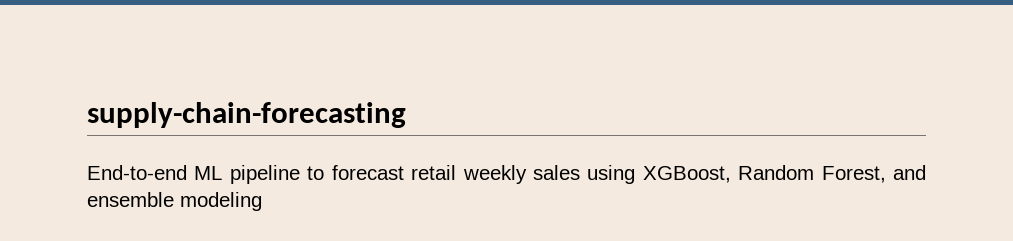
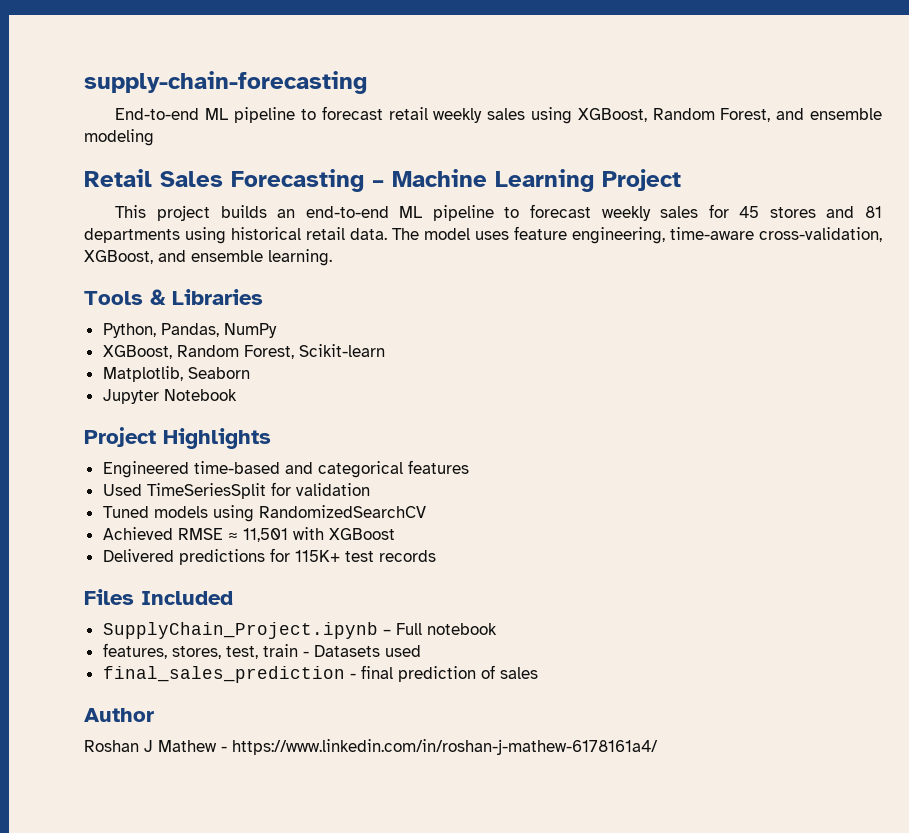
+ Retail Sales Forecasting – Machine Learning Project
+ This project builds an end-to-end ML pipeline to forecast weekly sales for 45 stores and 81 departments using historical retail data. The model uses feature engineering, time-aware cross-validation, XGBoost, and ensemble learning.
+ Tools & Libraries
+ Python, Pandas, NumPy
+ XGBoost, Random Forest, Scikit-learn
+ Matplotlib, Seaborn
+ Jupyter Notebook
+ Project Highlights
+ Engineered time-based and categorical features
+ Used TimeSeriesSplit for validation
+ Tuned models using RandomizedSearchCV
+ Achieved RMSE ≈ 11,501 with XGBoost
+ Delivered predictions for 115K+ test records
+ Files Included
+ SupplyChain_Project.ipynb – Full notebook
+ features, stores, test, train - Datasets used
+ final_sales_prediction - final prediction of sales
+ Author
+ Roshan J Mathew - https://www.linkedin.com/in/roshan-j-mathew-6178161a4/

